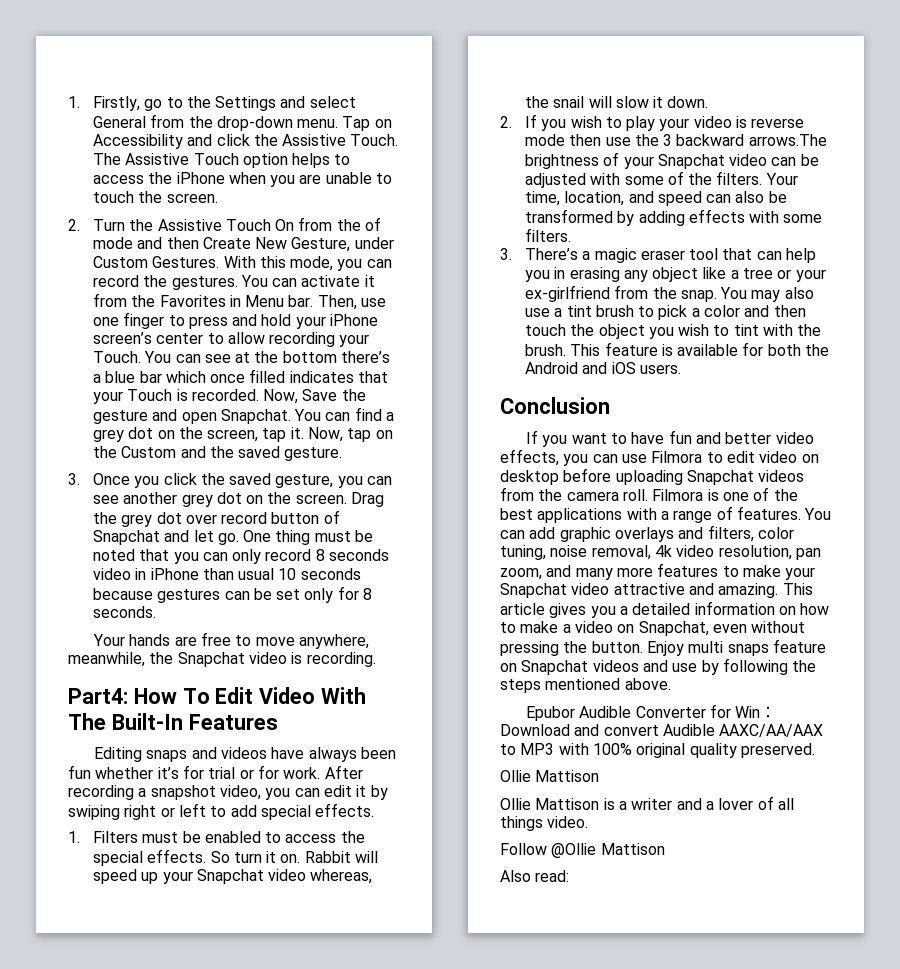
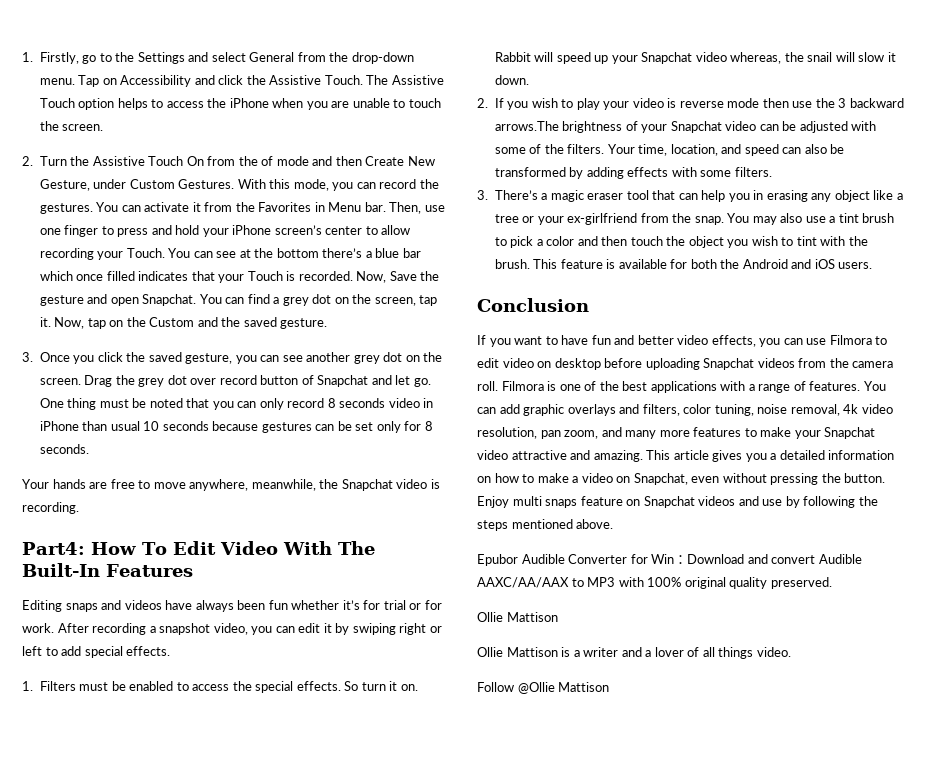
- Also read:

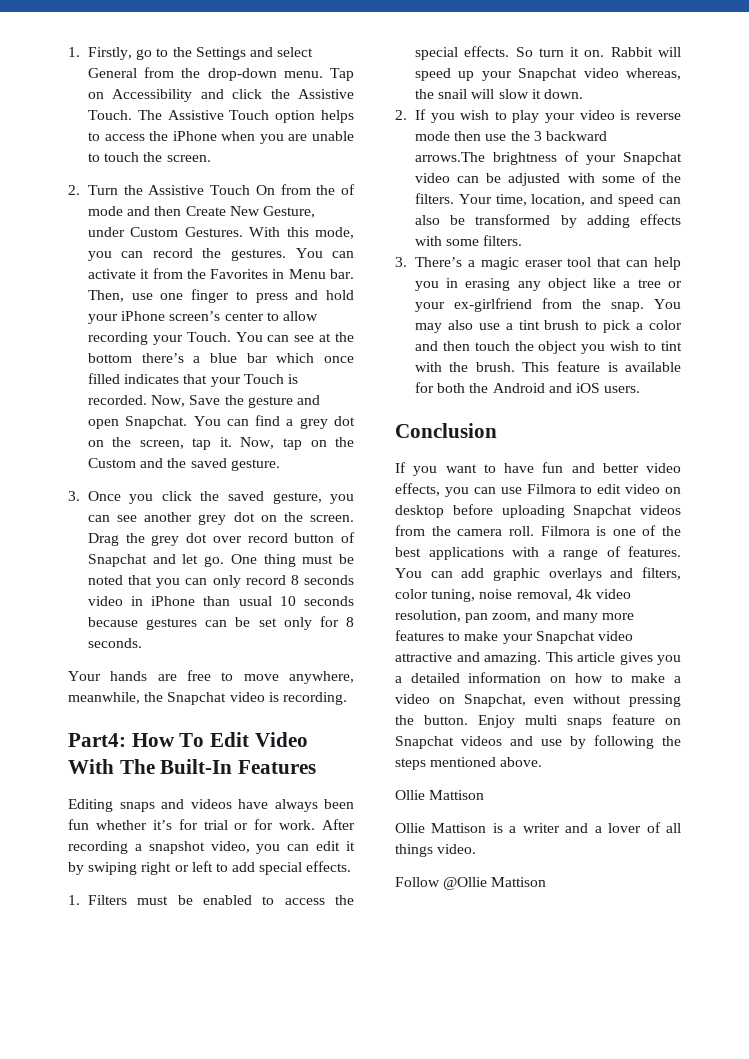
- Epubor Audible Converter for Win：Download and convert Audible AAXC/AA/AAX to MP3 with 100% original quality preserved.

